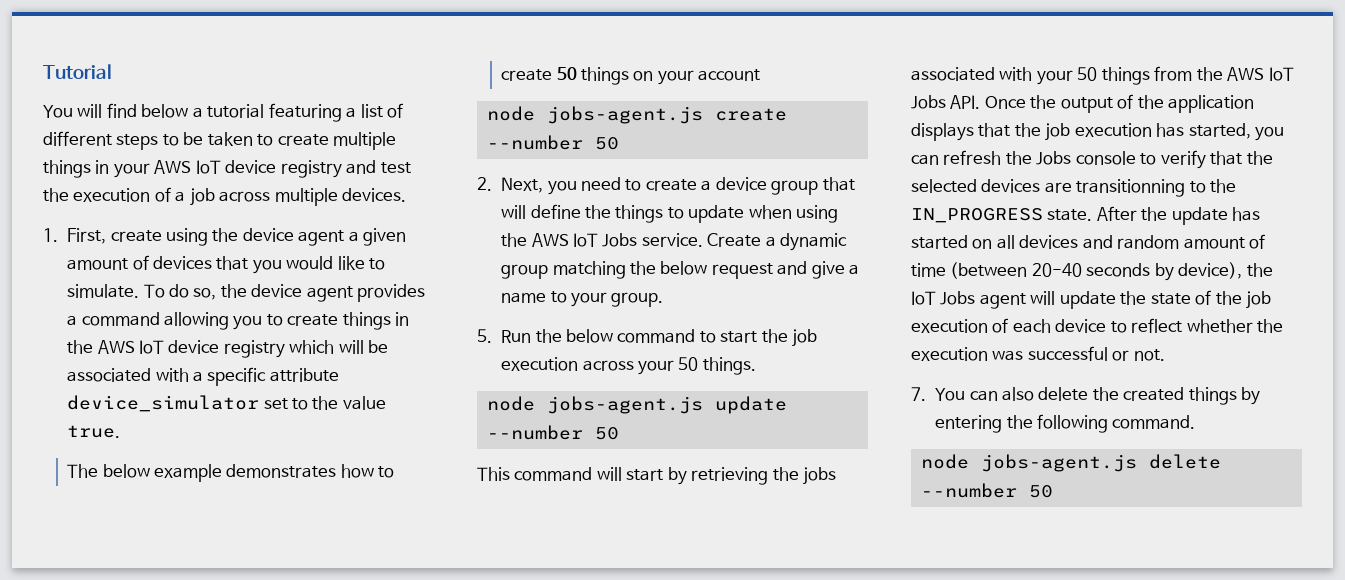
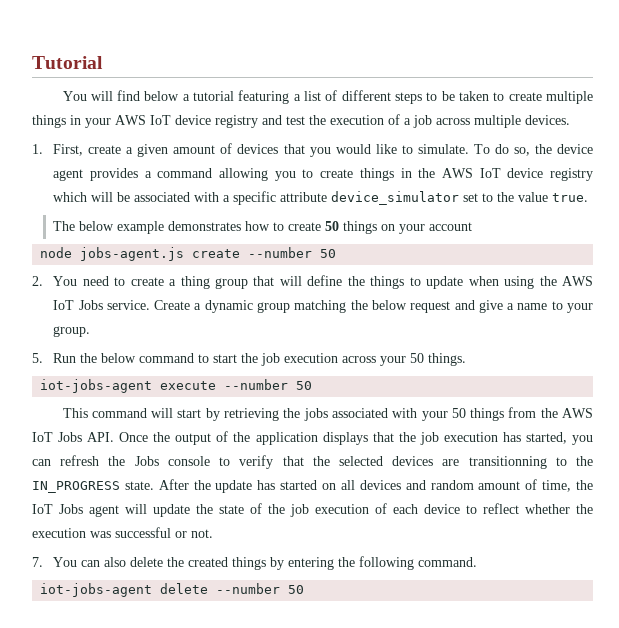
- 1. First, create using the device agent a given amount of devices that you would like to simulate.
+ 1. First, create a given amount of devices that you would like to simulate.
- 2. Next, you need to create a device group that will define the things to update when using the AWS IoT Jobs service.
+ 2. You need to create a thing group that will define the things to update when using the AWS IoT Jobs service.
- node jobs-agent.js update --number 50
+ iot-jobs-agent execute --number 50
- After the update has started on all devices and random amount of time (between 20-40 seconds by device), the IoT Jobs agent will update the state of the job execution of each device to reflect whether the execution was successful or not.
+ After the update has started on all devices and random amount of time, the IoT Jobs agent will update the state of the job execution of each device to reflect whether the execution was successful or not.
- node jobs-agent.js delete --number 50
+ iot-jobs-agent delete --number 50

